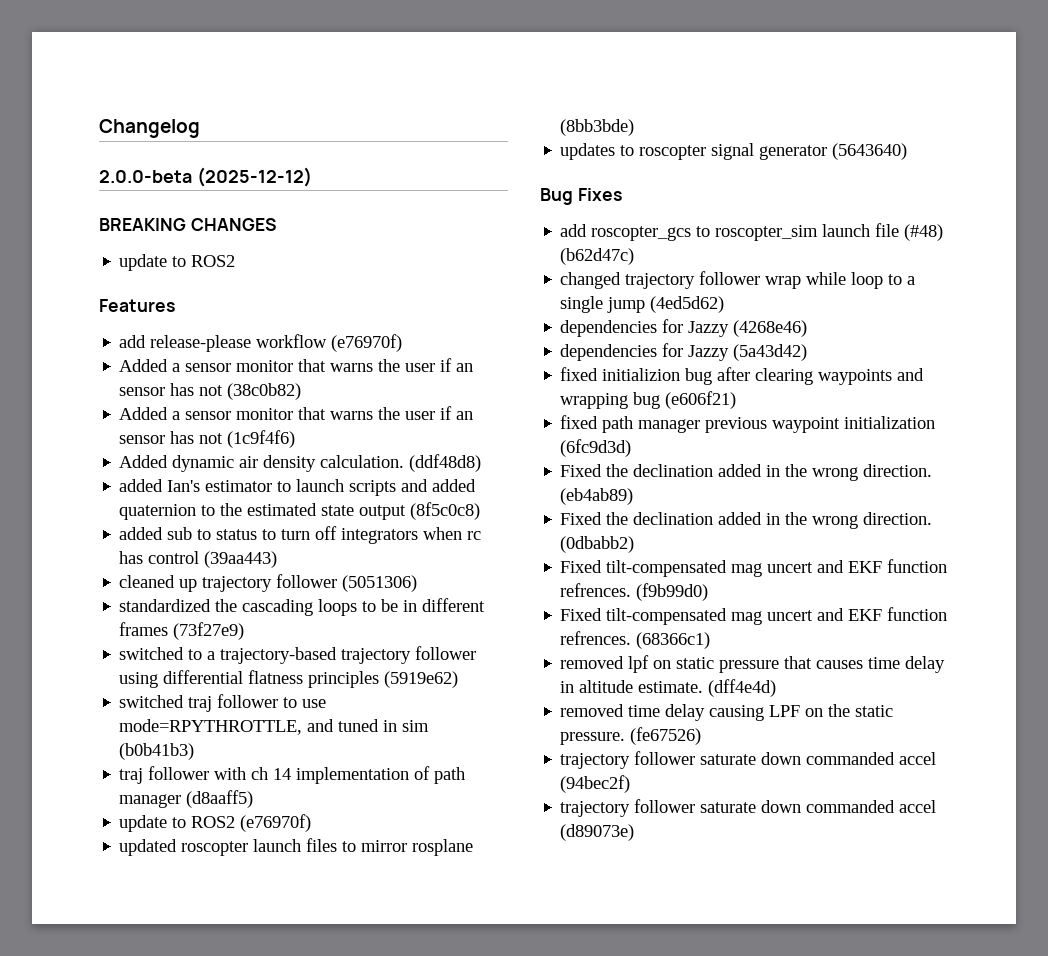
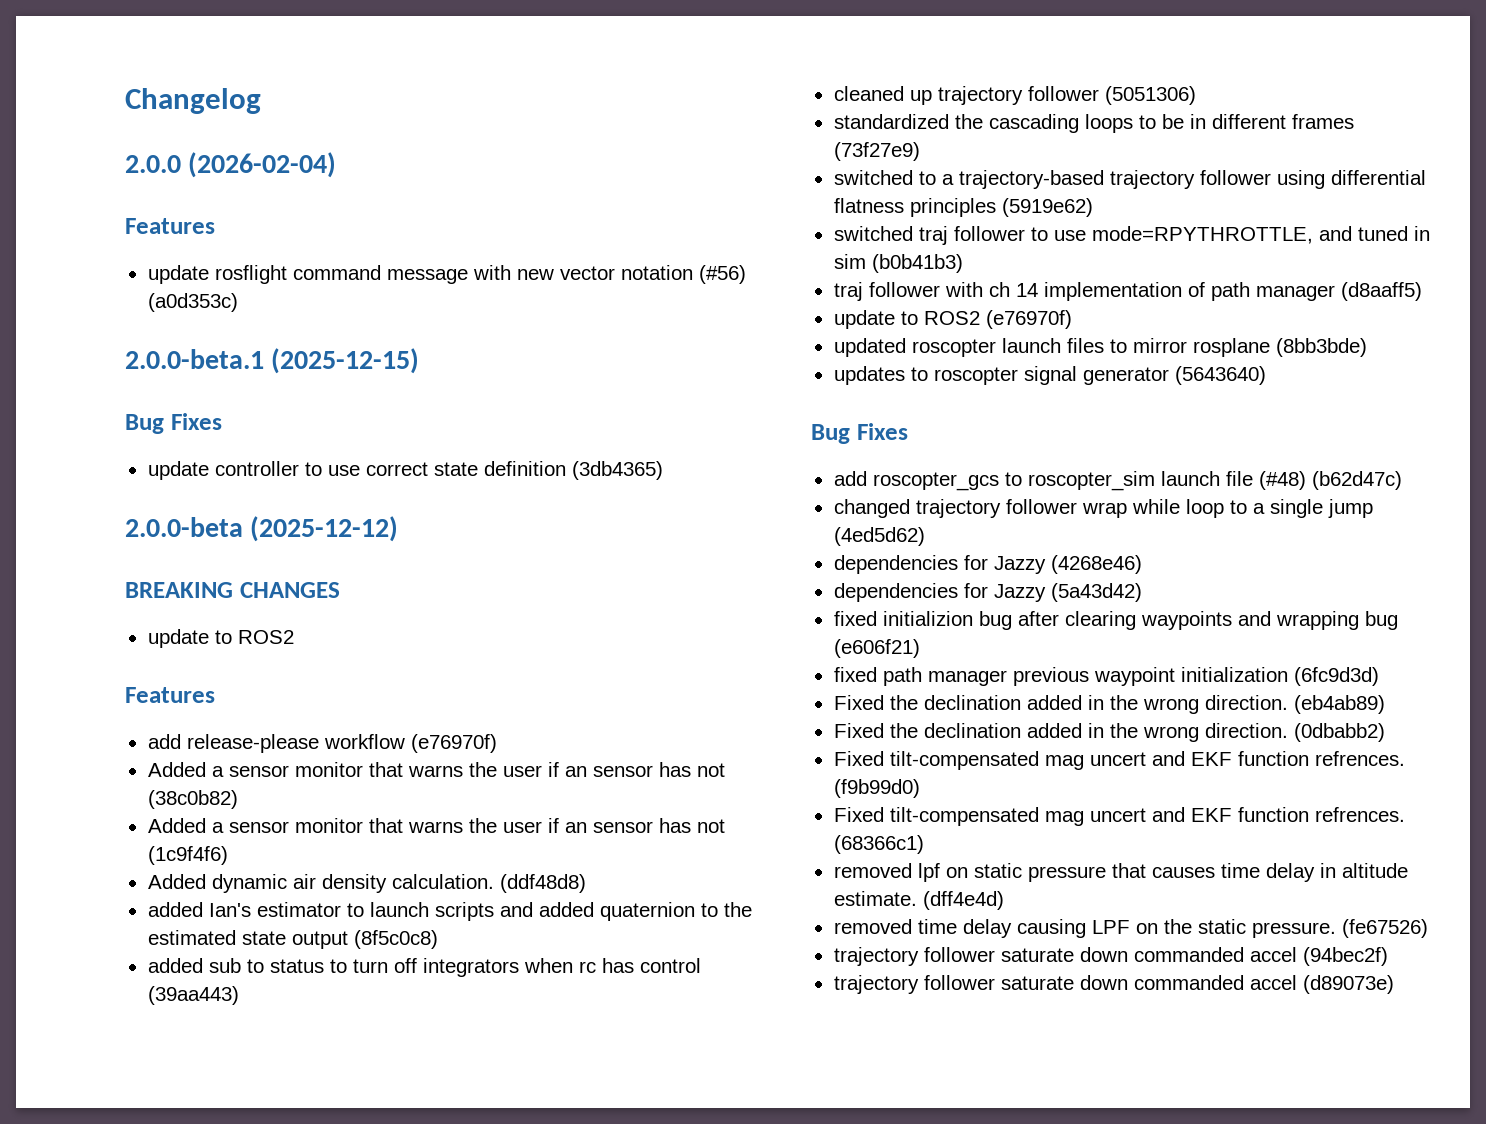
+ 2.0.0 (2026-02-04)
+ Features
+ update rosflight command message with new vector notation (#56) (a0d353c)
+ 2.0.0-beta.1 (2025-12-15)
+ Bug Fixes
+ update controller to use correct state definition (3db4365)

